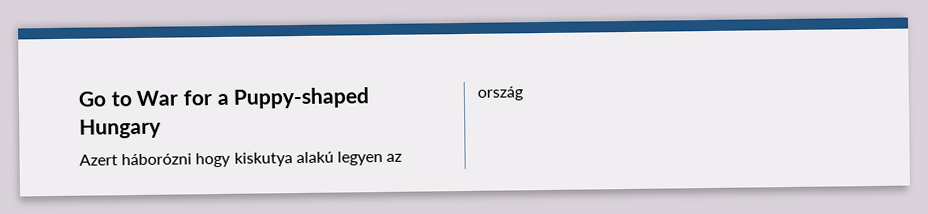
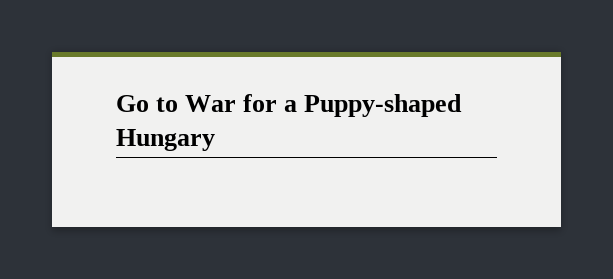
- Azert háborózni hogy kiskutya alakú legyen az ország

